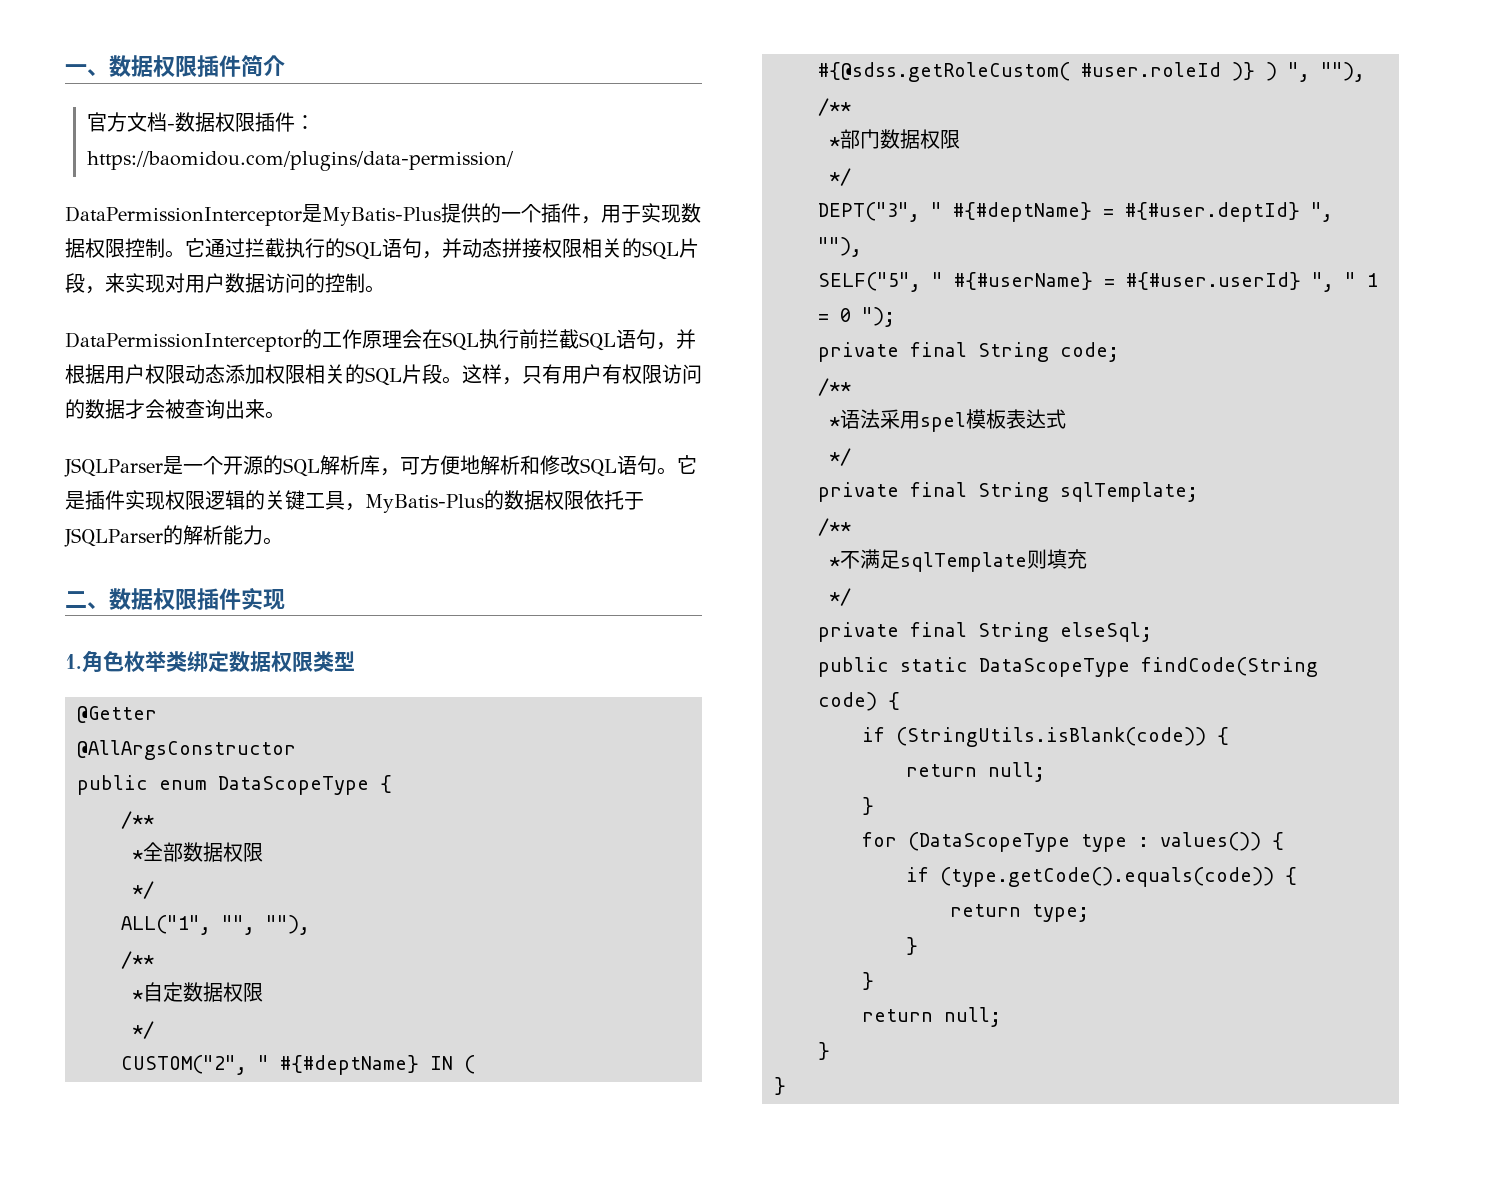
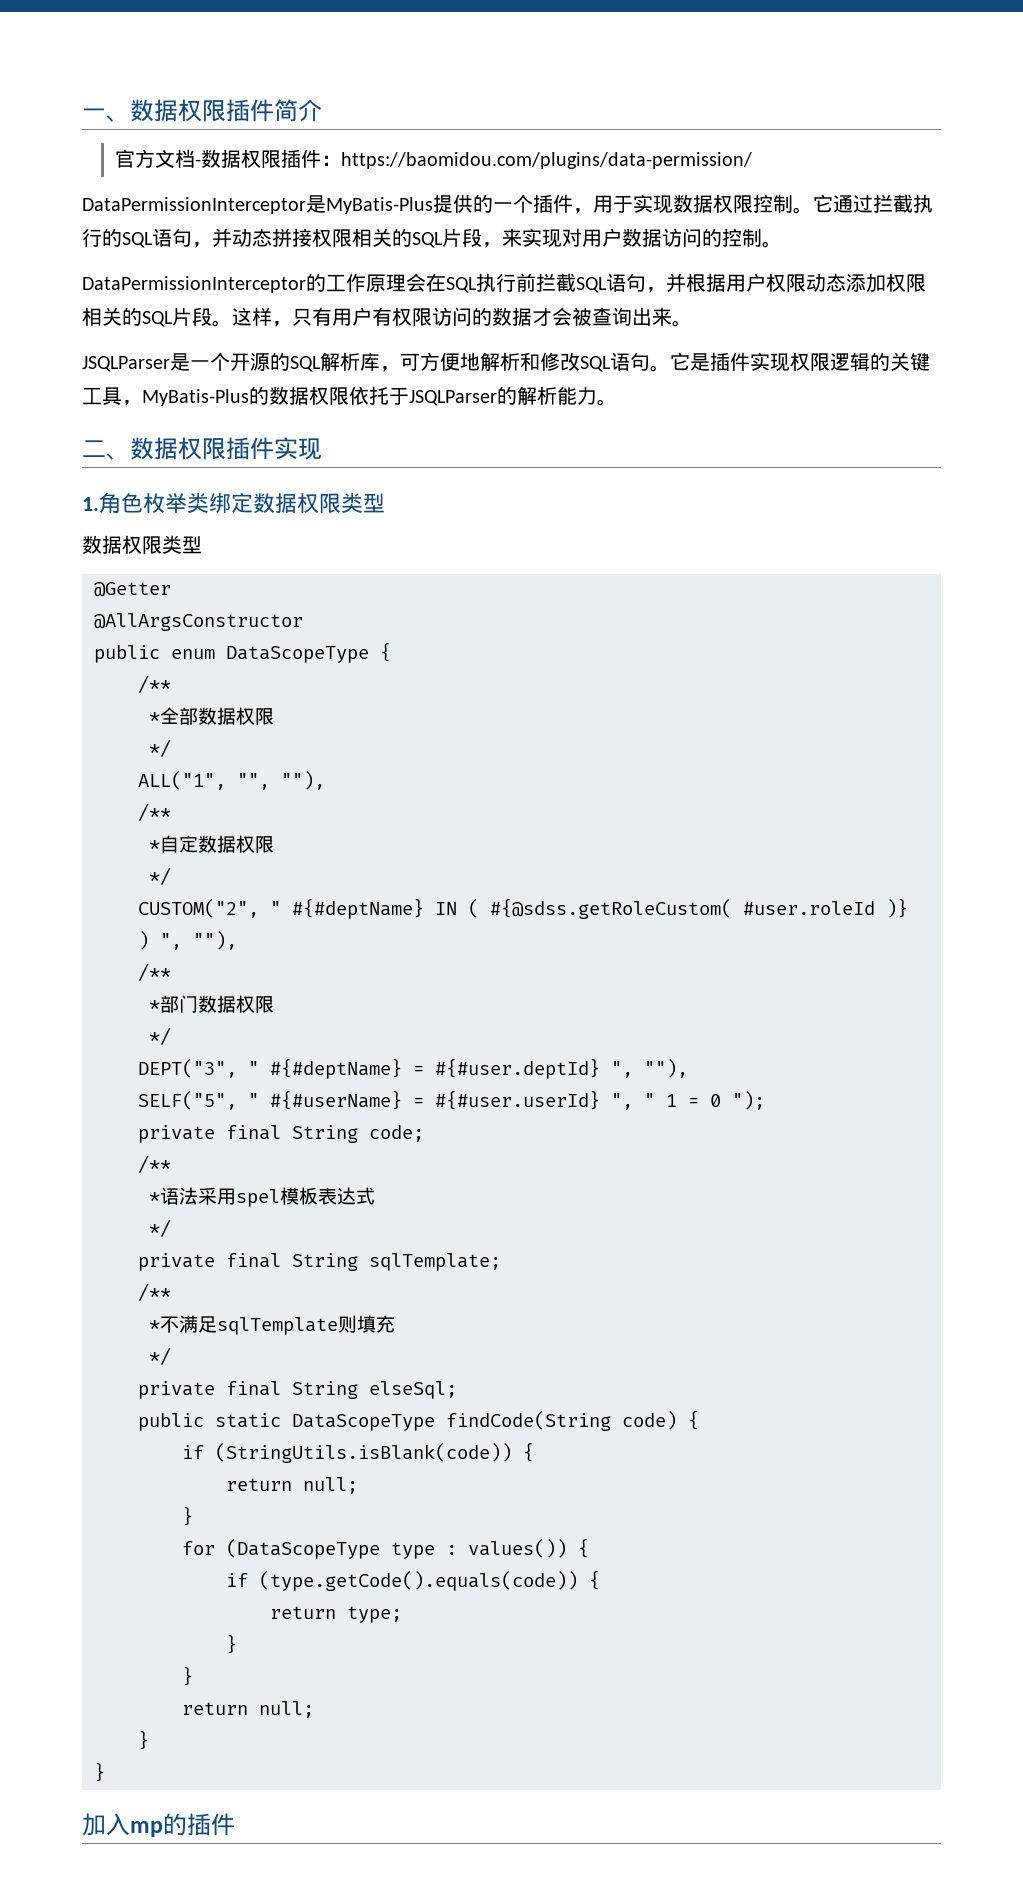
  1.角色枚举类绑定数据权限类型
+ 数据权限类型
+ 加入mp的插件

